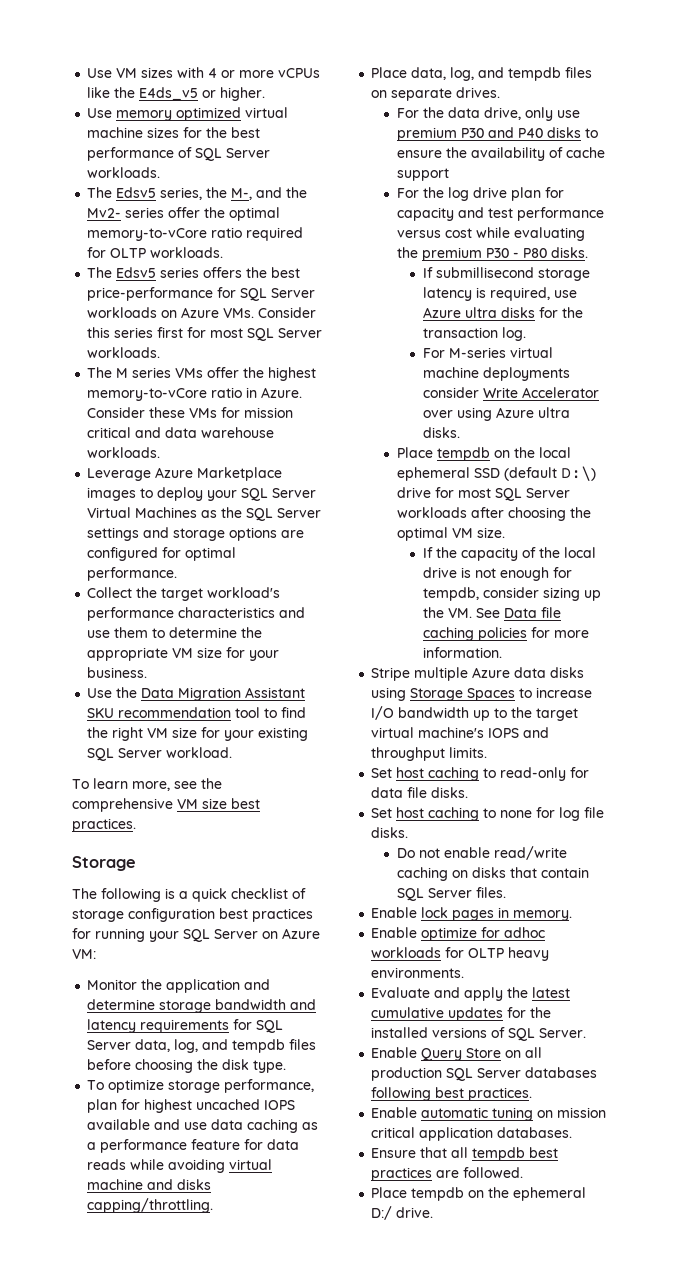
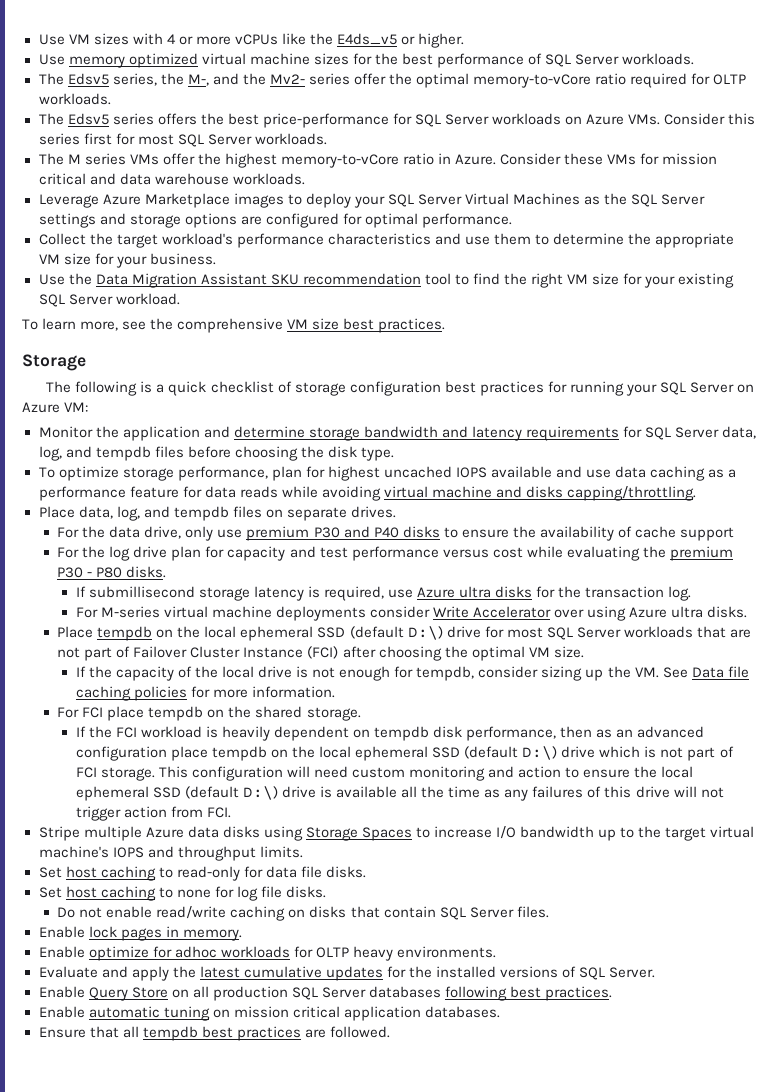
- Place tempdb on the local ephemeral SSD (default D:\) drive for most SQL Server workloads after choosing the optimal VM size.
+ Place tempdb on the local ephemeral SSD (default D:\) drive for most SQL Server workloads that are not part of Failover Cluster Instance (FCI) after choosing the optimal VM size.
+ For FCI place tempdb on the shared storage.
+ If the FCI workload is heavily dependent on tempdb disk performance, then as an advanced configuration place tempdb on the local ephemeral SSD (default D:\) drive which is not part of FCI storage. This configuration will need custom monitoring and action to ensure the local ephemeral SSD (default D:\) drive is available all the time as any failures of this drive will not trigger action from FCI.
- Place tempdb on the ephemeral D:/ drive.

